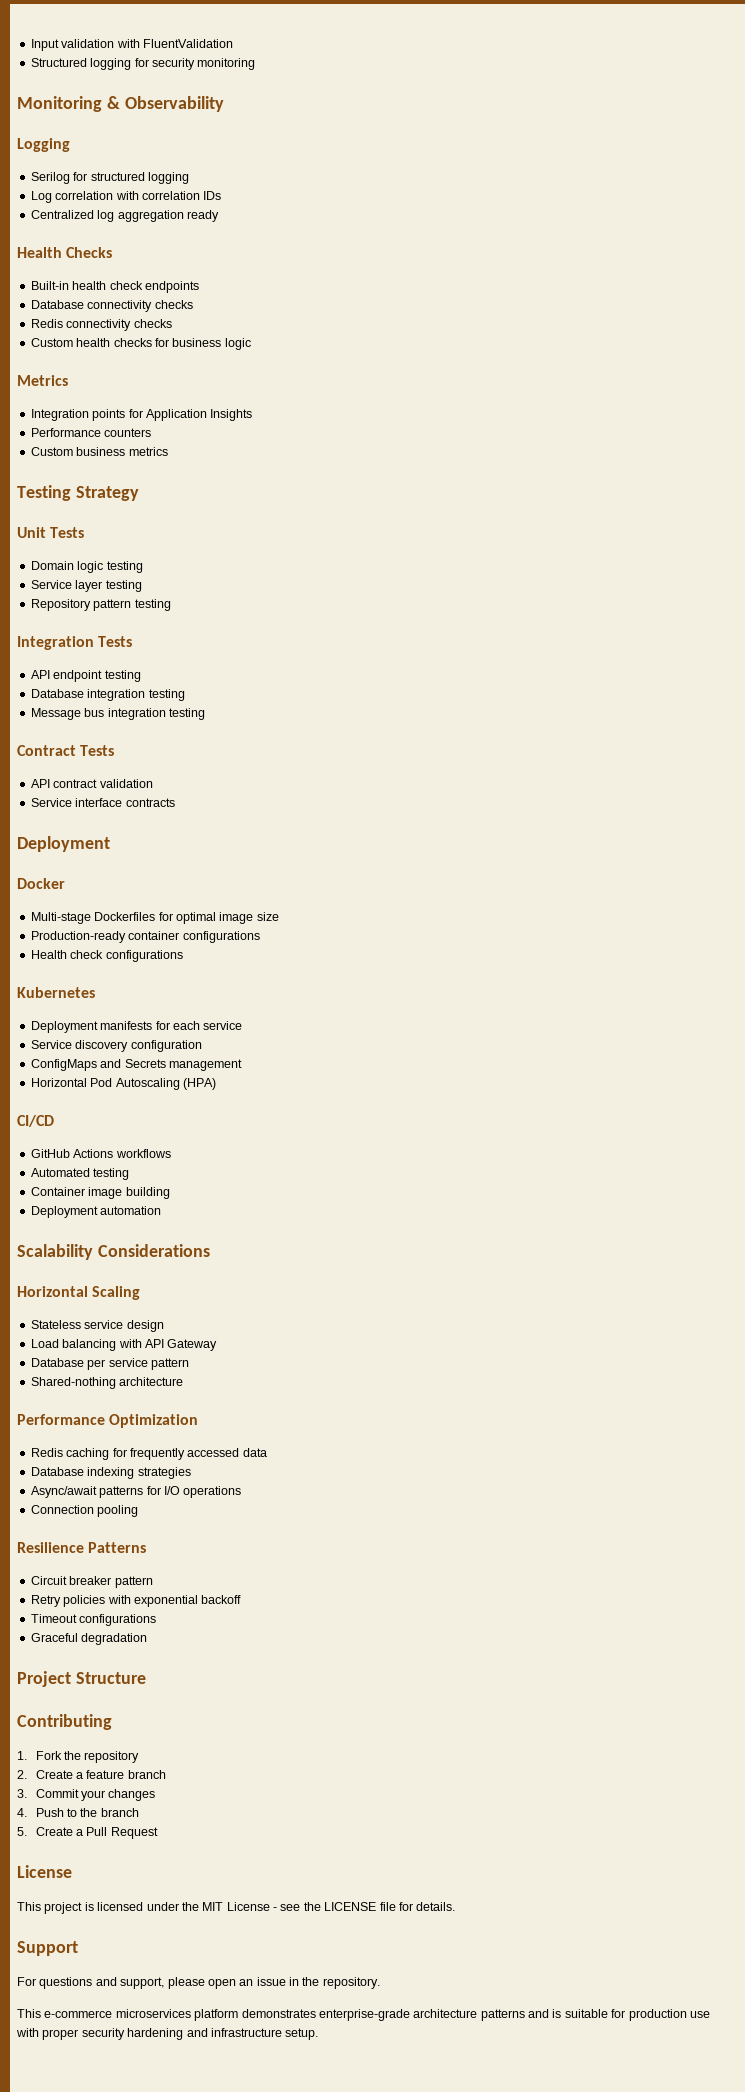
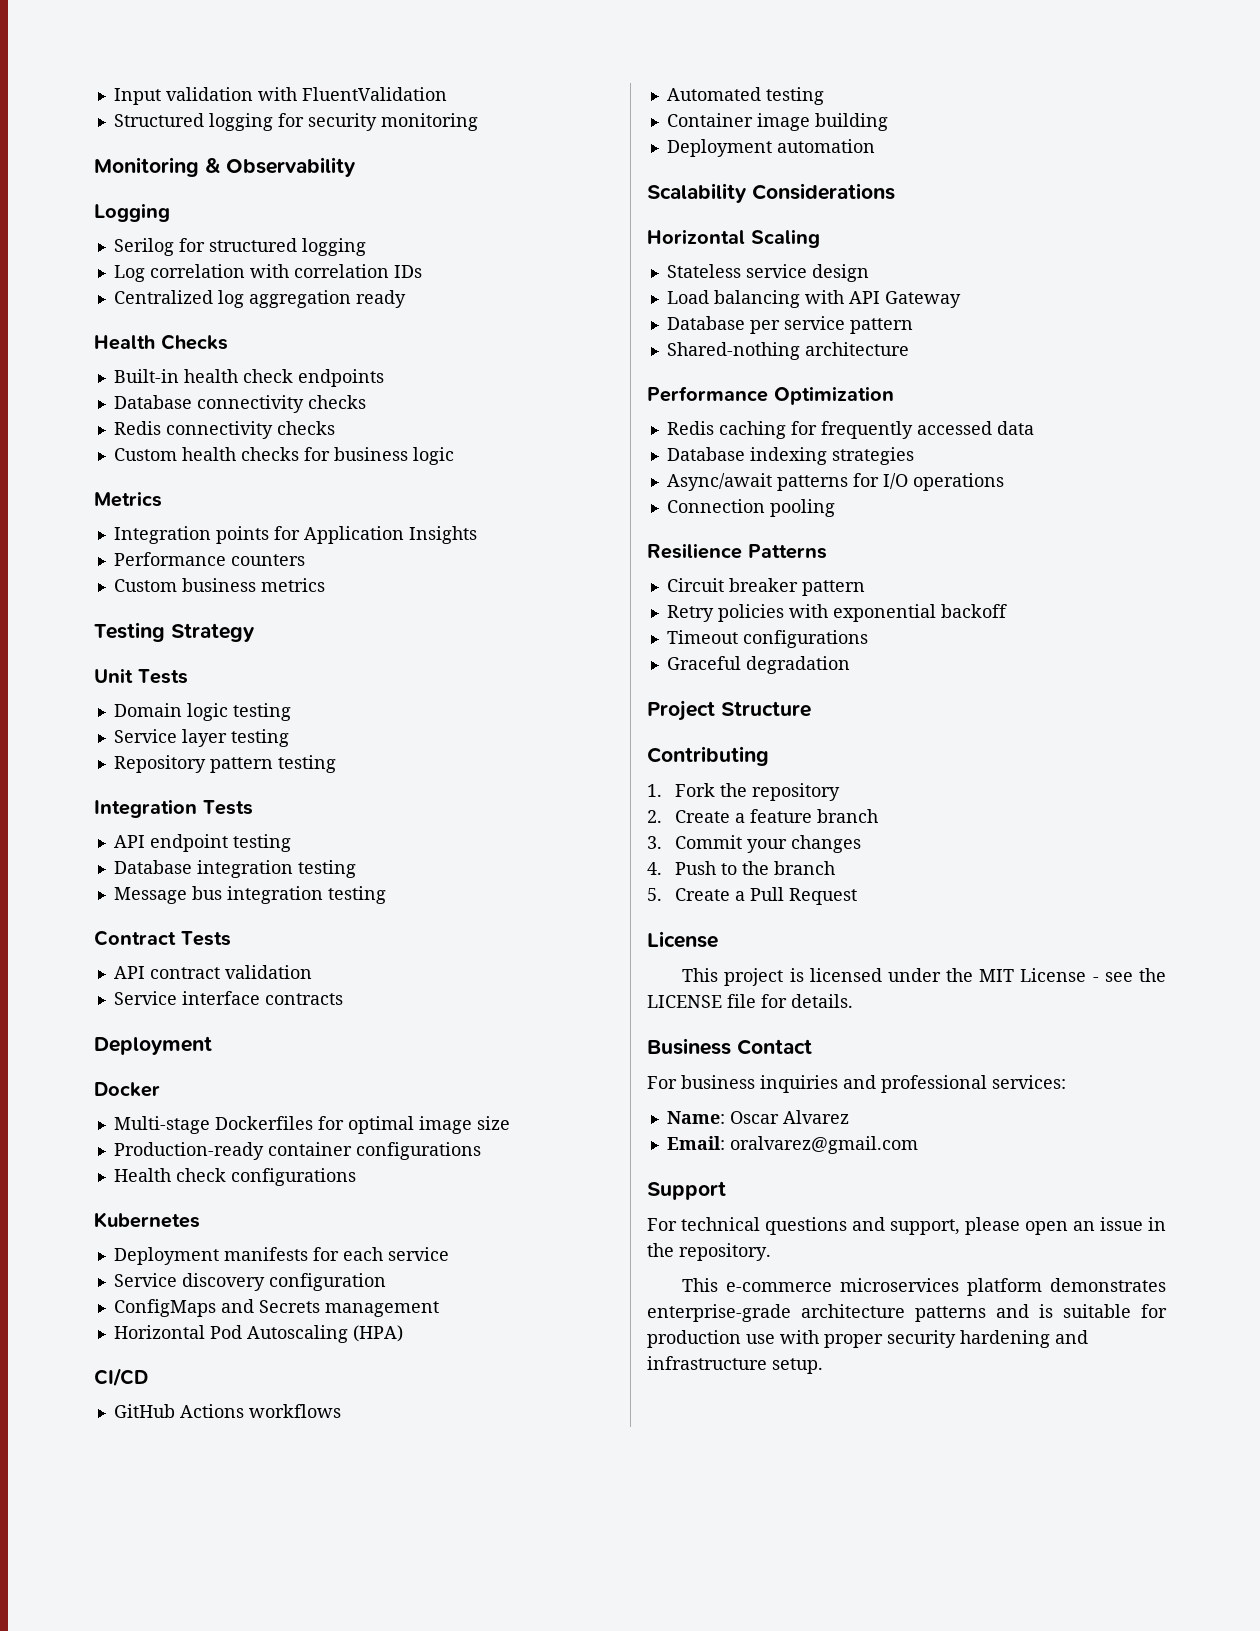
+ Business Contact
+ For business inquiries and professional services:
+ Name: Oscar Alvarez
+ Email: oralvarez@gmail.com
- For questions and support, please open an issue in the repository.
+ For technical questions and support, please open an issue in the repository.

